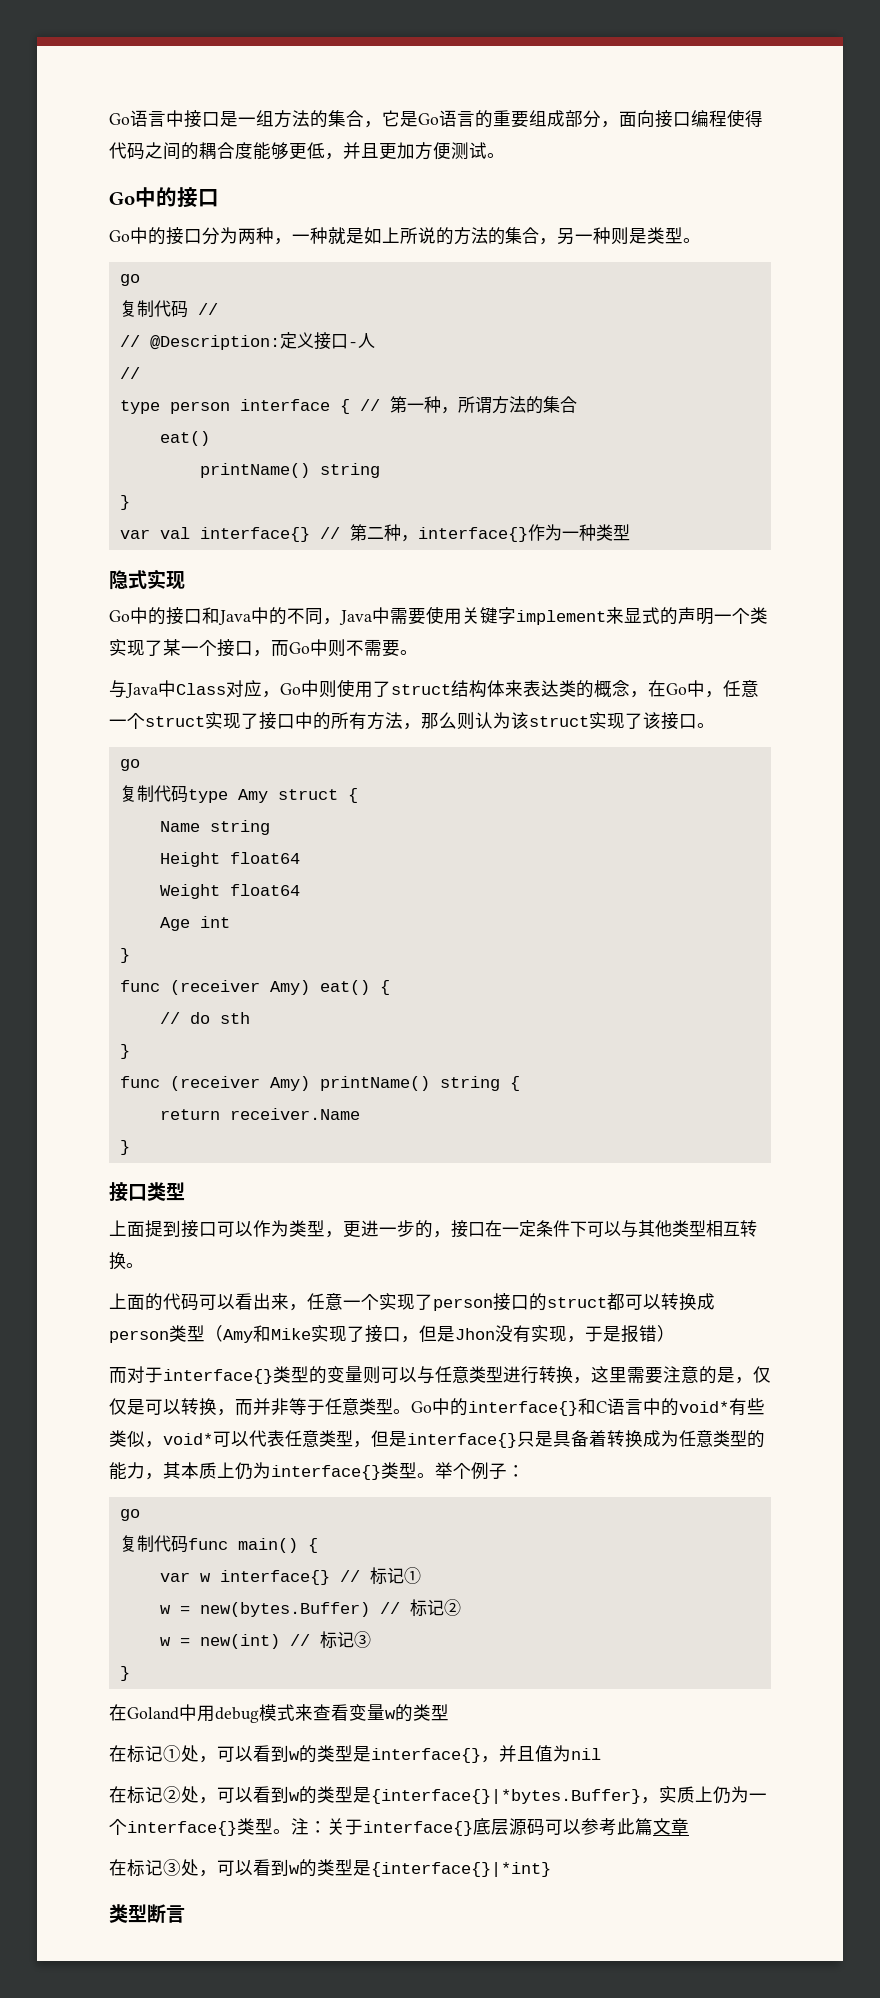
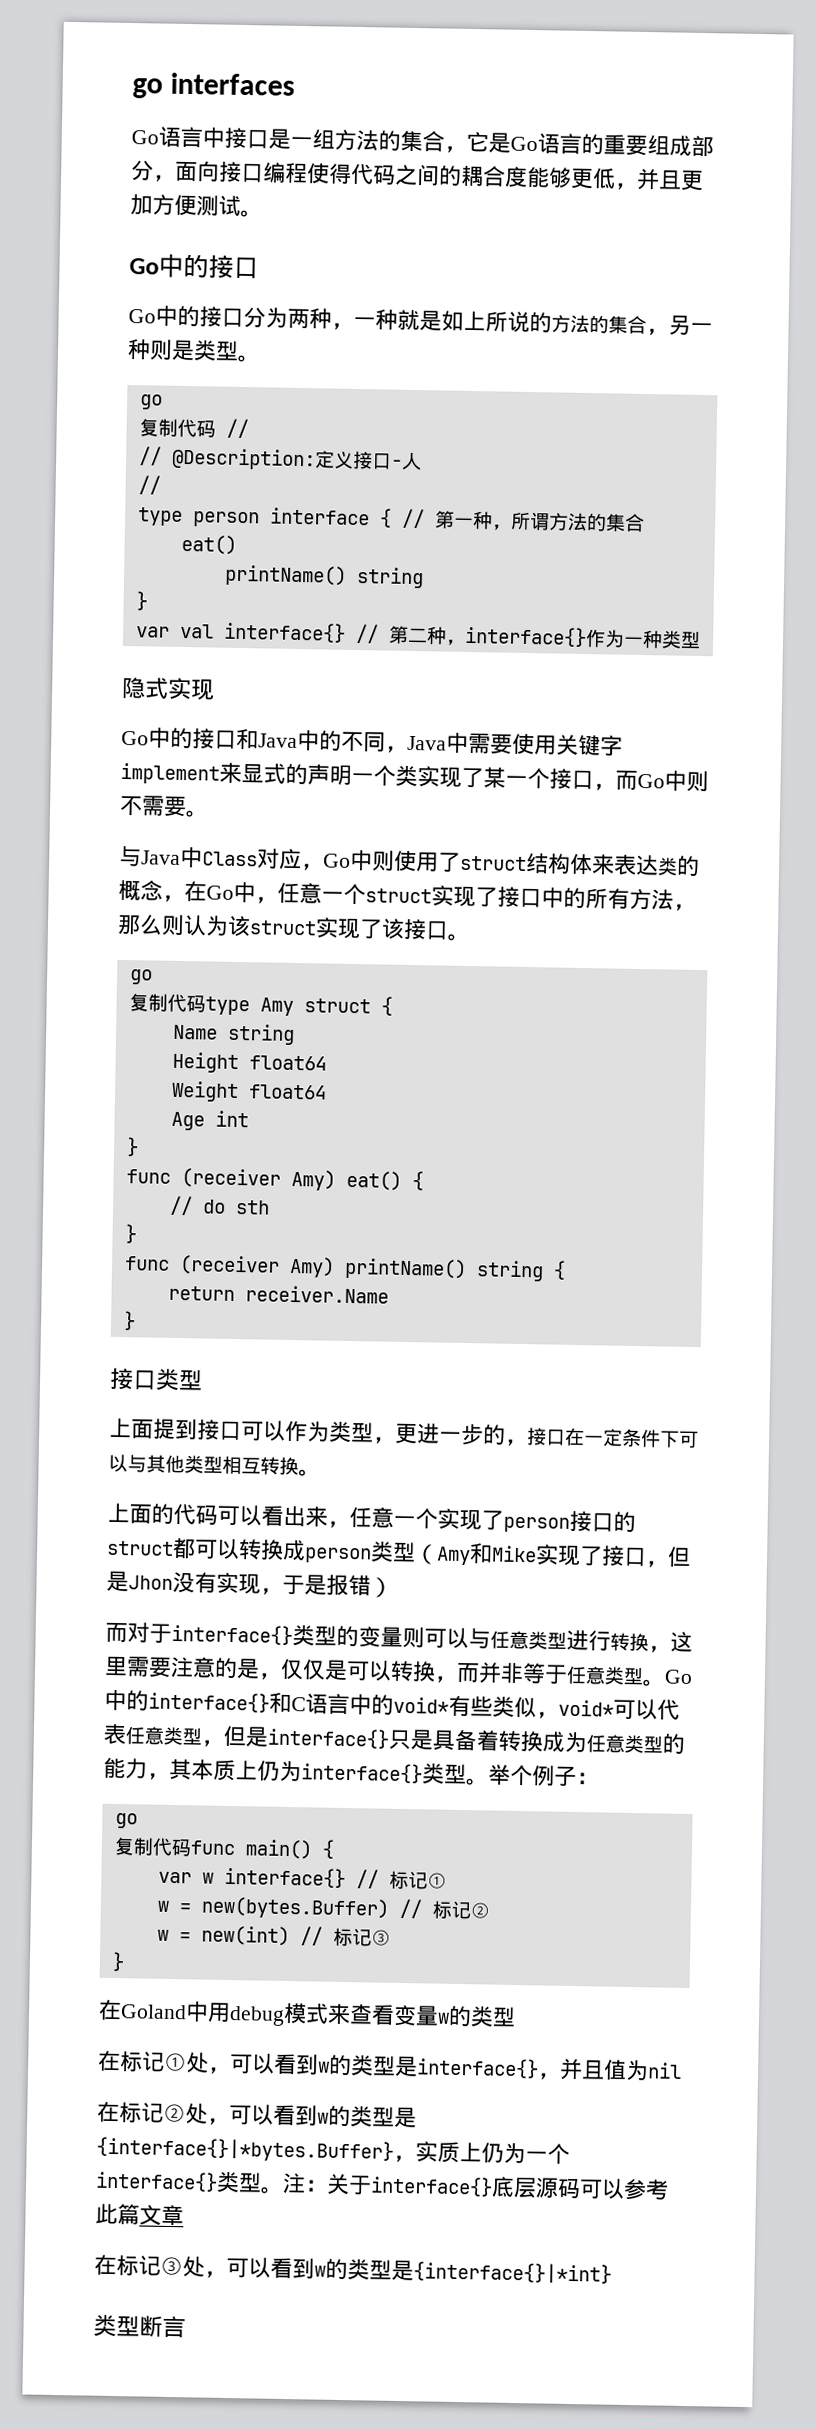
+ go interfaces

